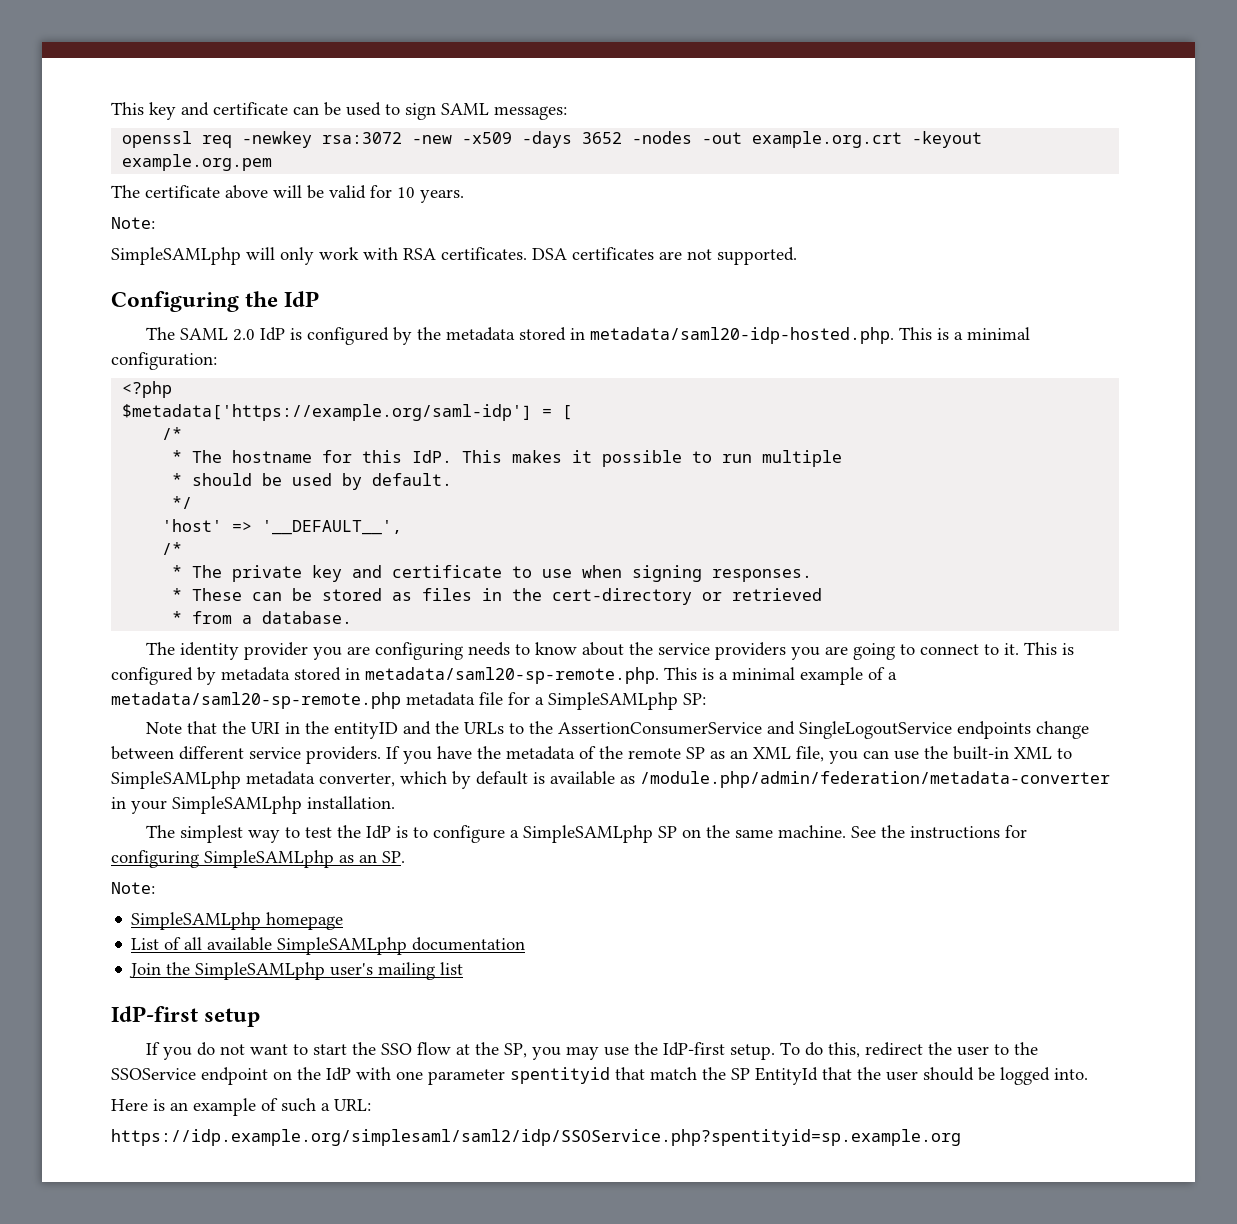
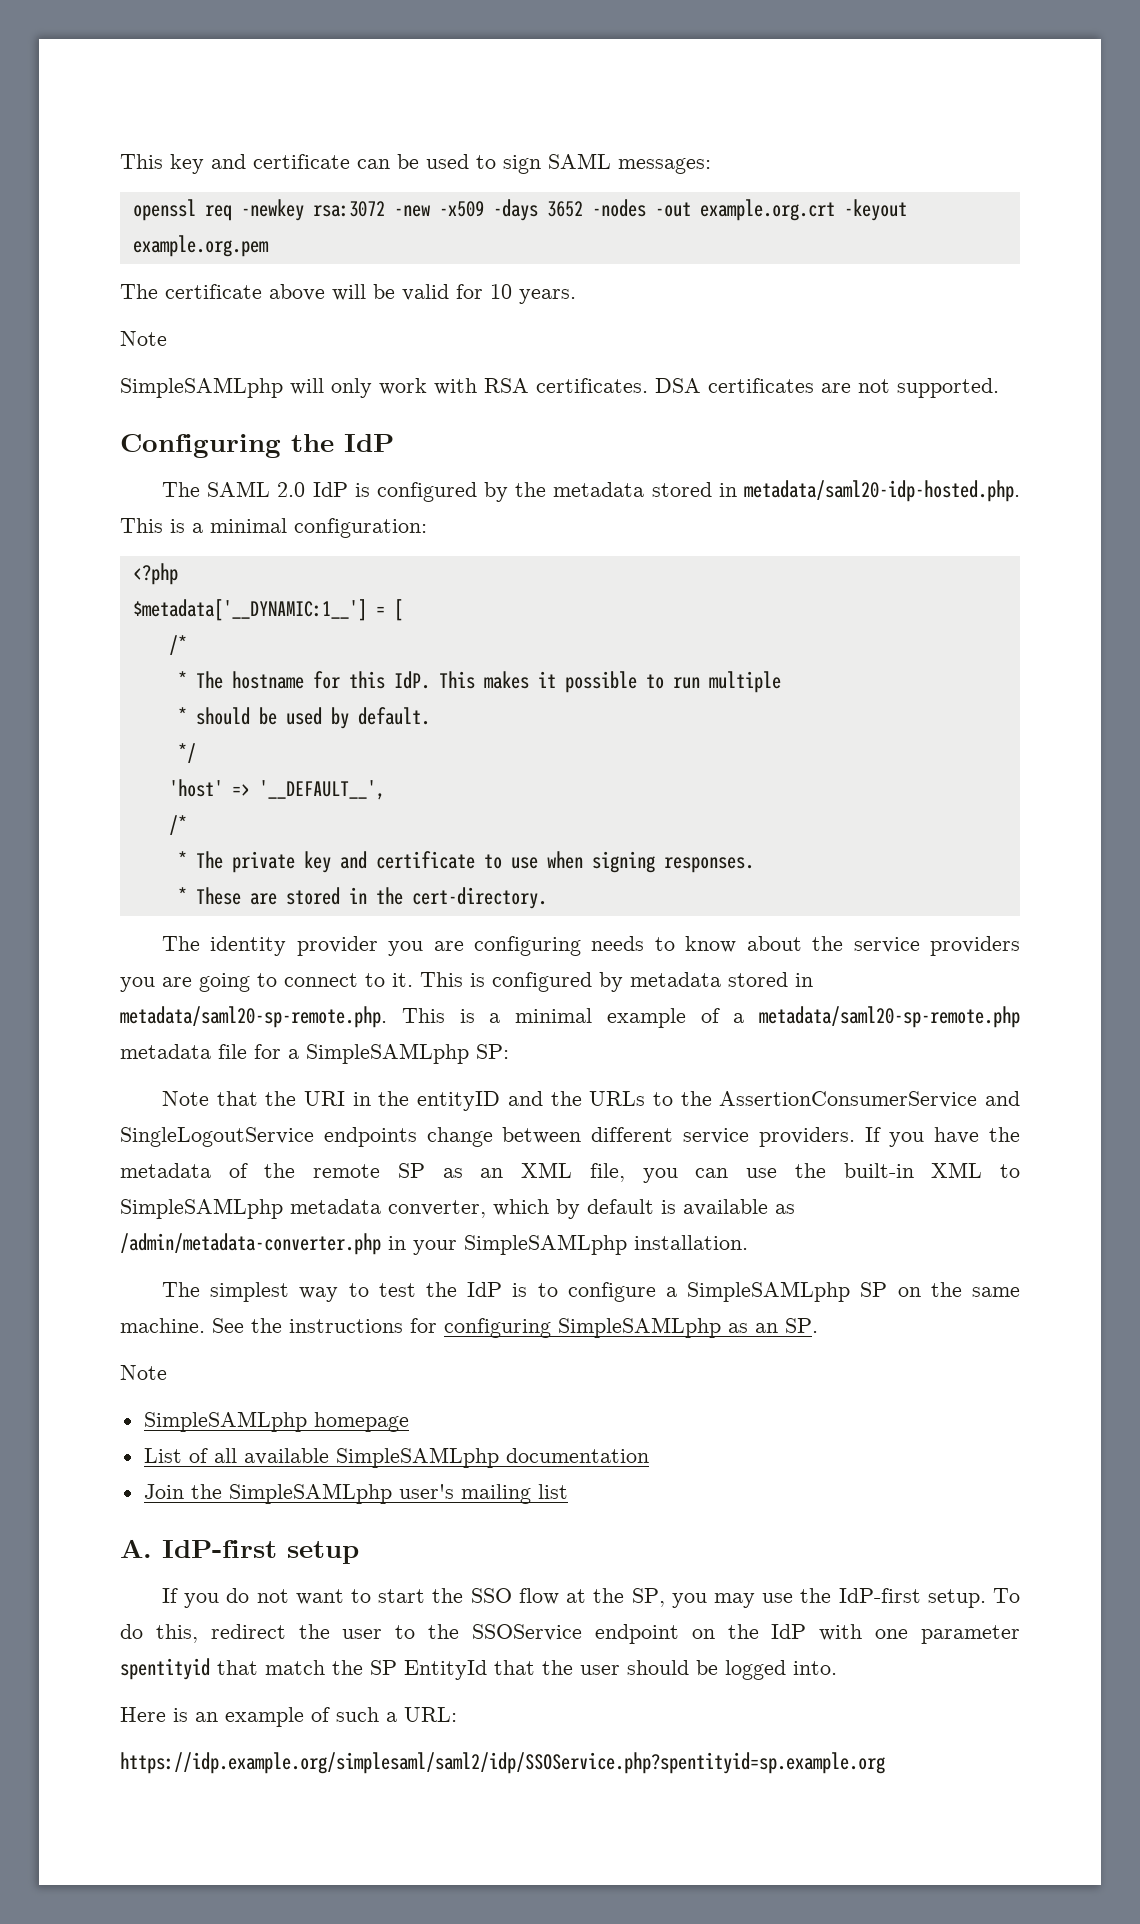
  The certificate above will be valid for 10 years.
- Note:
+ Note
- $metadata['https://example.org/saml-idp'] = [
+ $metadata['__DYNAMIC:1__'] = [
- * These can be stored as files in the cert-directory or retrieved
- * from a database.
+ * These are stored in the cert-directory.
- If you have the metadata of the remote SP as an XML file, you can use the built-in XML to SimpleSAMLphp metadata converter, which by default is available as /module.php/admin/federation/metadata-converter in your SimpleSAMLphp installation.
+ If you have the metadata of the remote SP as an XML file, you can use the built-in XML to SimpleSAMLphp metadata converter, which by default is available as /admin/metadata-converter.php in your SimpleSAMLphp installation.
  See the instructions for configuring SimpleSAMLphp as an SP.
- Note:
+ Note
- IdP-first setup
+ A. IdP-first setup

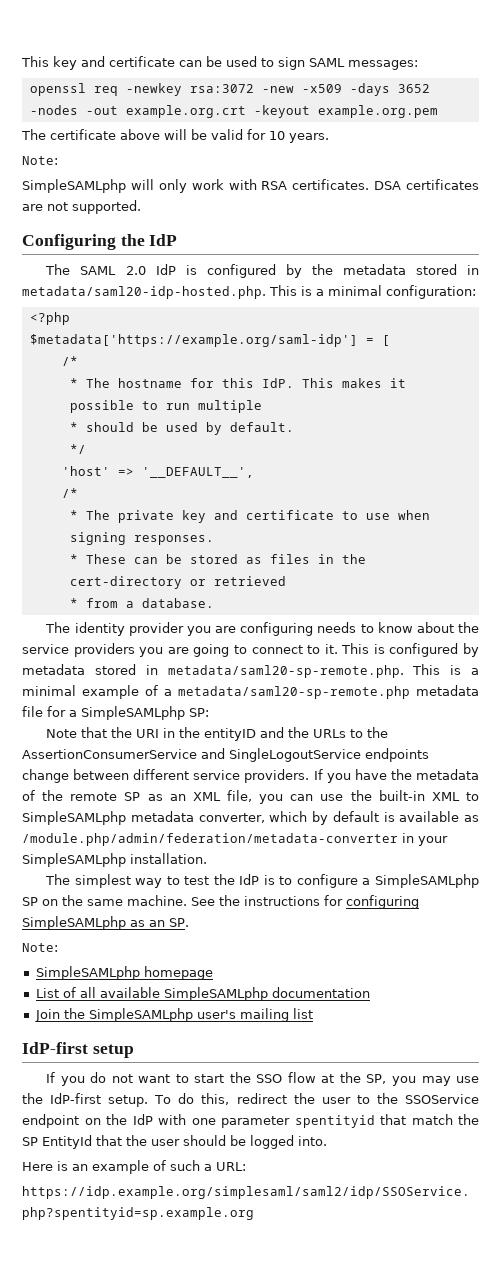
  The certificate above will be valid for 10 years.
- Note
+ Note:
- $metadata['__DYNAMIC:1__'] = [
+ $metadata['https://example.org/saml-idp'] = [
- * These are stored in the cert-directory.
+ * These can be stored as files in the cert-directory or retrieved
+ * from a database.
- If you have the metadata of the remote SP as an XML file, you can use the built-in XML to SimpleSAMLphp metadata converter, which by default is available as /admin/metadata-converter.php in your SimpleSAMLphp installation.
+ If you have the metadata of the remote SP as an XML file, you can use the built-in XML to SimpleSAMLphp metadata converter, which by default is available as /module.php/admin/federation/metadata-converter in your SimpleSAMLphp installation.
  See the instructions for configuring SimpleSAMLphp as an SP.
- Note
+ Note:
- A. IdP-first setup
+ IdP-first setup

